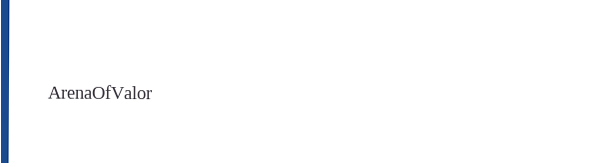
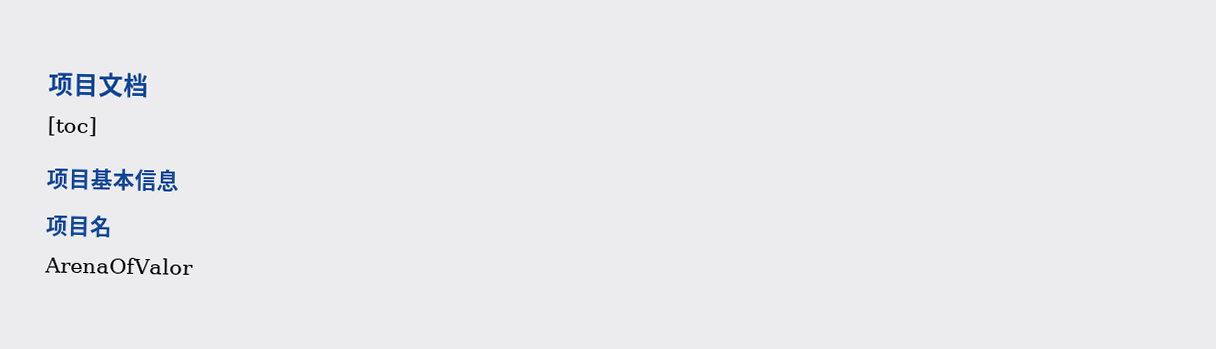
+ 项目文档
+ [toc]
+ 项目基本信息
+ 项目名

